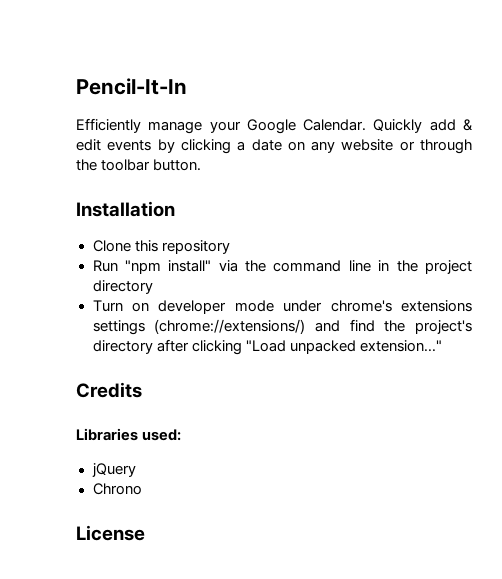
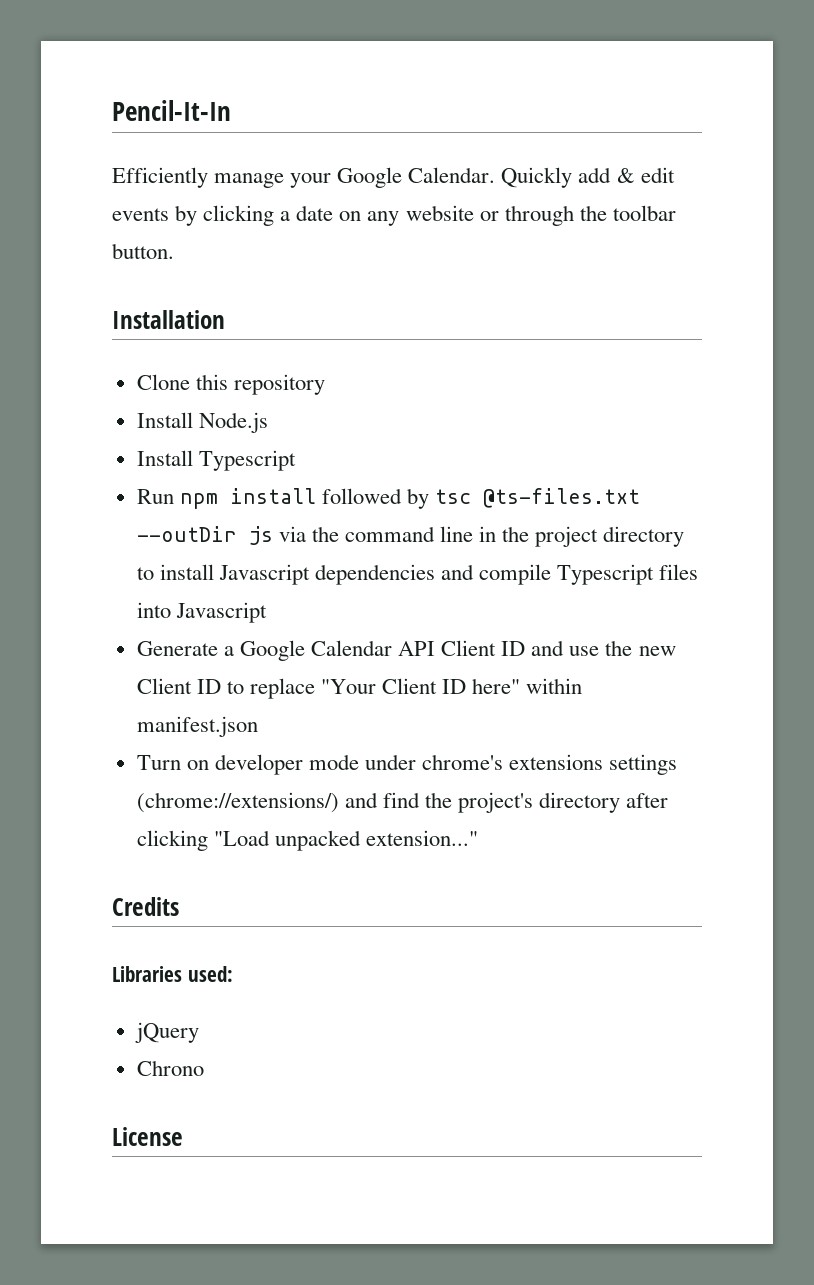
- Run "npm install" via the command line in the project directory
+ Install Node.js
+ Install Typescript
+ Run npm install followed by tsc @ts-files.txt --outDir js via the command line in the project directory to install Javascript dependencies and compile Typescript files into Javascript
+ Generate a Google Calendar API Client ID and use the new Client ID to replace "Your Client ID here" within manifest.json

